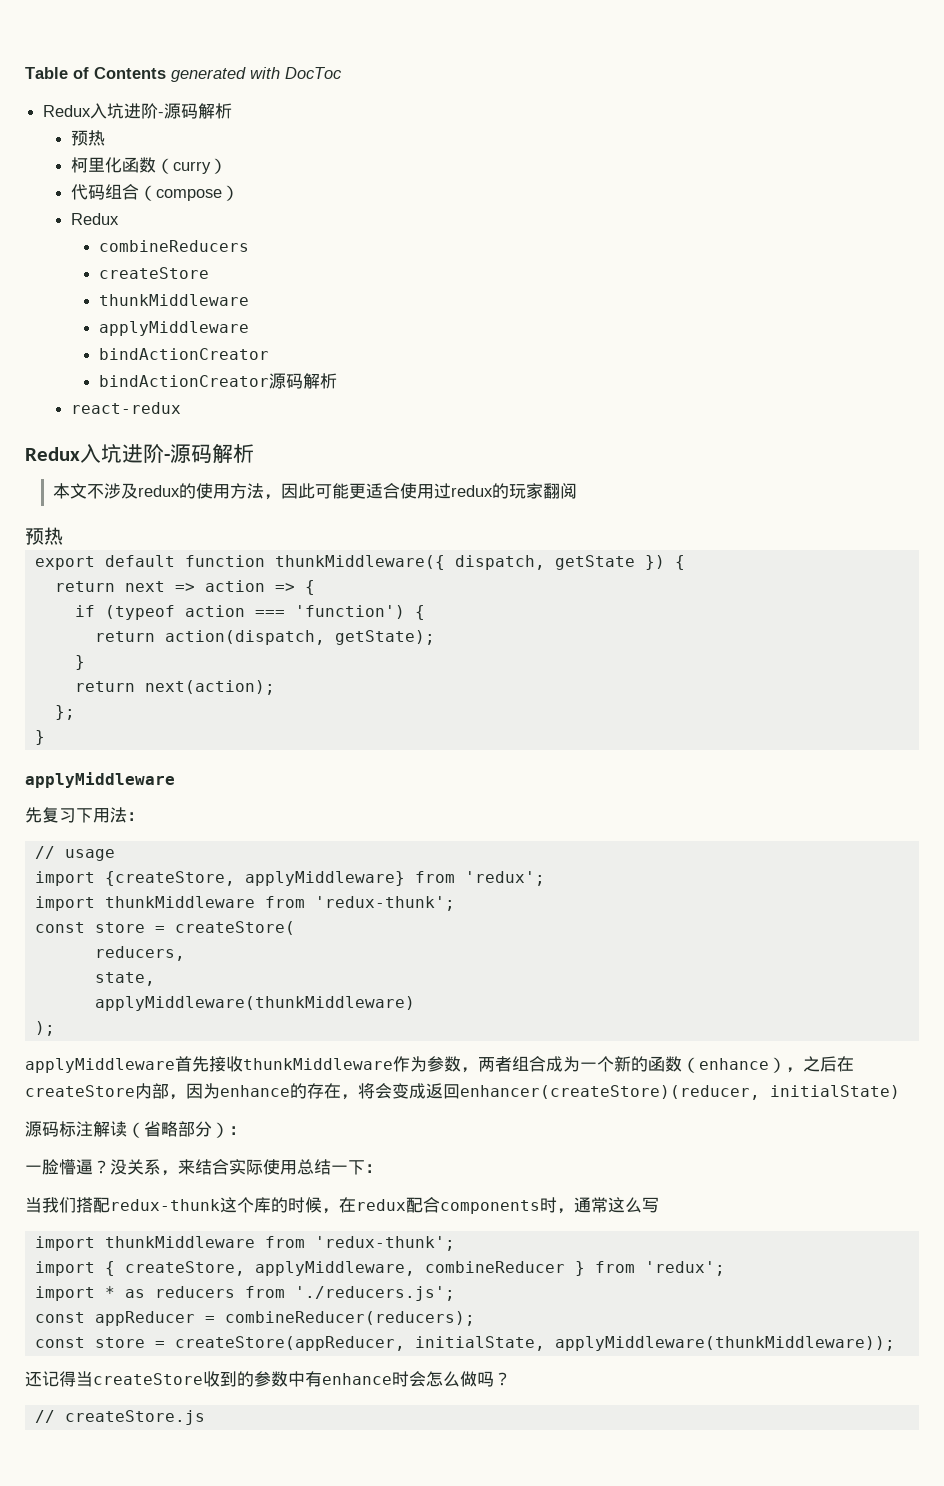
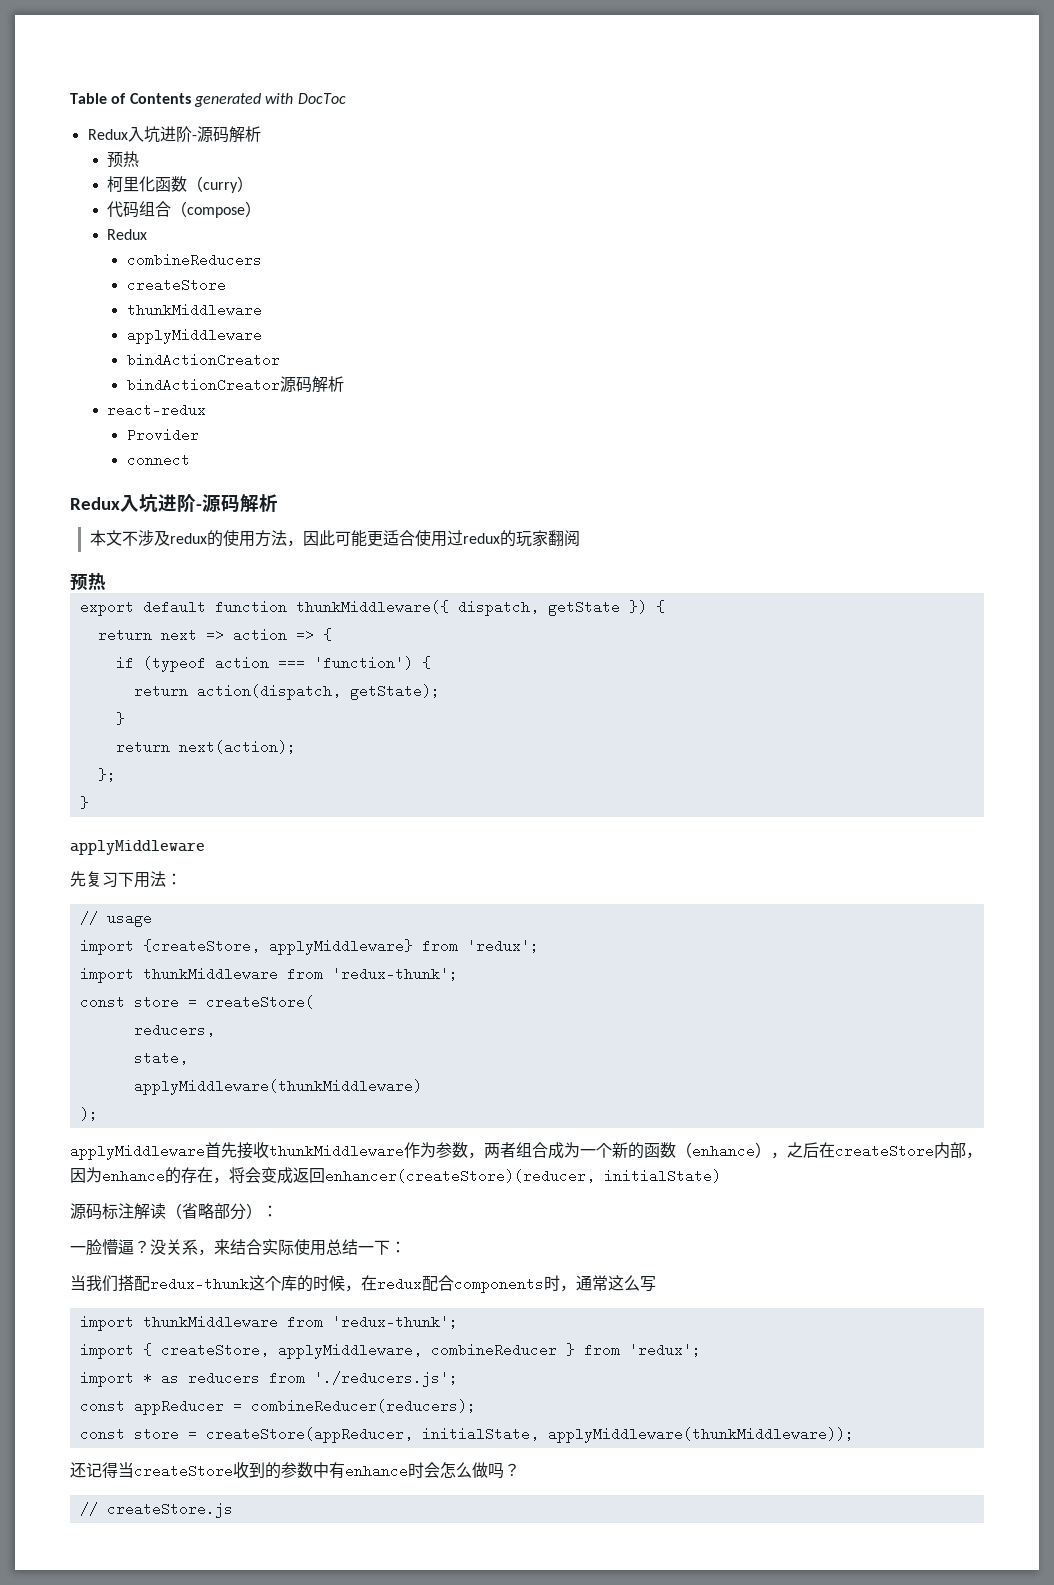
+ Provider
+ connect

